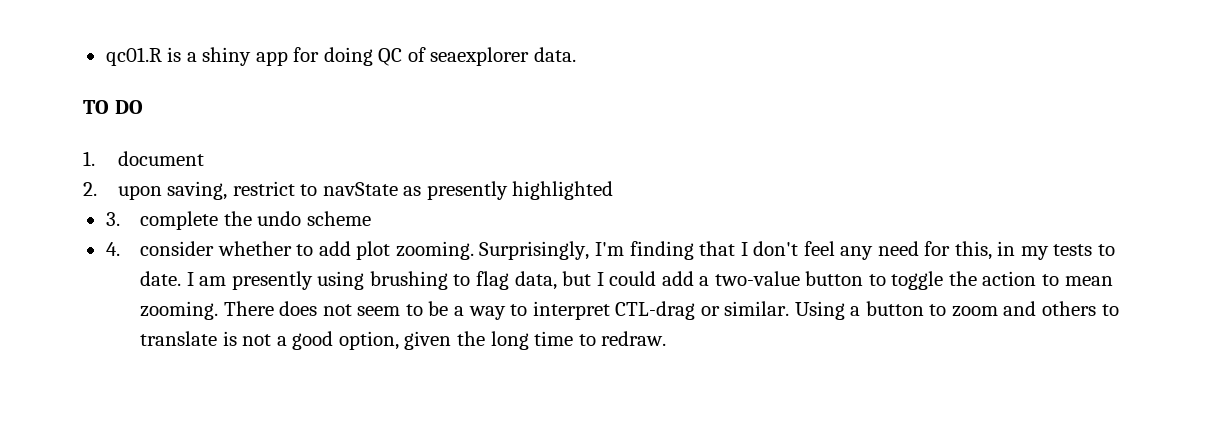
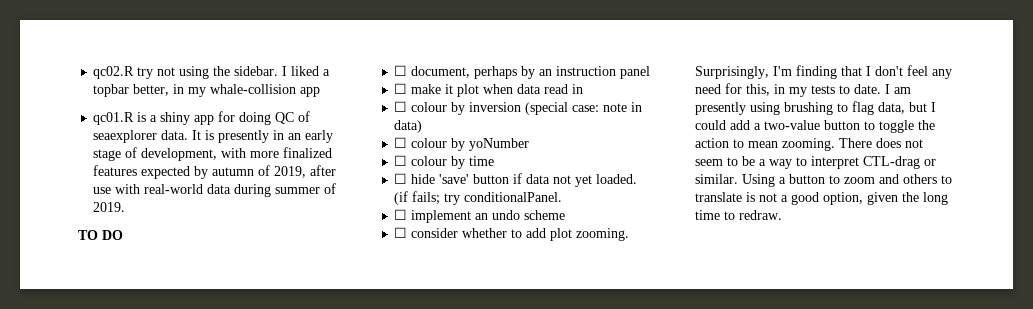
+ qc02.R try not using the sidebar. I liked a topbar better, in my whale-collision app
- qc01.R is a shiny app for doing QC of seaexplorer data.
+ qc01.R is a shiny app for doing QC of seaexplorer data. It is presently in an early stage of development, with more finalized features expected by autumn of 2019, after use with real-world data during summer of 2019.
  TO DO
- 1. document
- 2. upon saving, restrict to navState as presently highlighted
- 3. complete the undo scheme
+ ☐ document, perhaps by an instruction panel
+ ☐ make it plot when data read in
+ ☐ colour by inversion (special case: note in data)
+ ☐ colour by yoNumber
+ ☐ colour by time
+ ☐ hide 'save' button if data not yet loaded. (if fails; try conditionalPanel.
+ ☐ implement an undo scheme
- 4. consider whether to add plot zooming.
+ ☐ consider whether to add plot zooming.

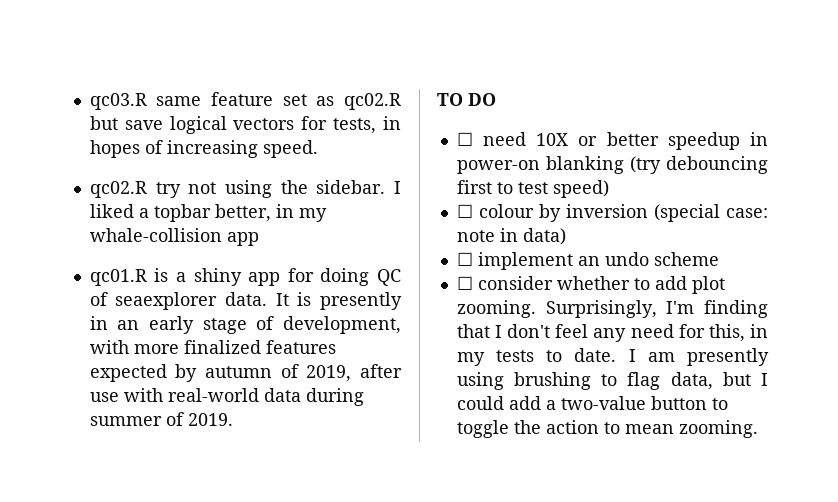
+ qc03.R same feature set as qc02.R but save logical vectors for tests, in hopes of increasing speed.
- ☐ document, perhaps by an instruction panel
- ☐ make it plot when data read in
+ ☐ need 10X or better speedup in power-on blanking (try debouncing first to test speed)
- ☐ colour by yoNumber
- ☐ colour by time
- ☐ hide 'save' button if data not yet loaded. (if fails; try conditionalPanel.
- There does not seem to be a way to interpret CTL-drag or similar. Using a button to zoom and others to translate is not a good option, given the long time to redraw.

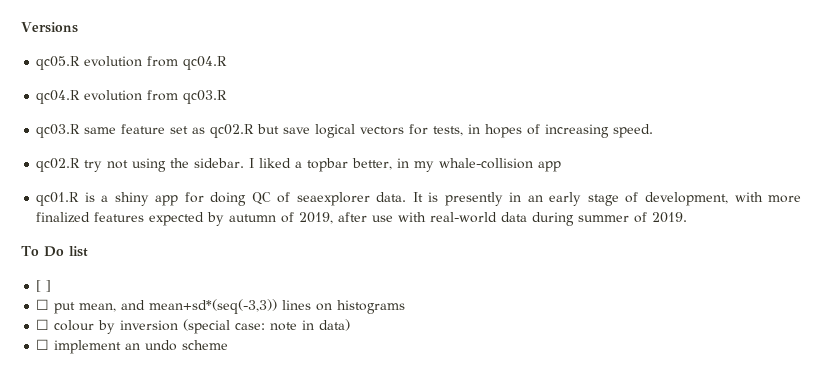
+ Versions
+ qc05.R evolution from qc04.R
+ qc04.R evolution from qc03.R
- TO DO
- ☐ need 10X or better speedup in power-on blanking (try debouncing first to test speed)
+ To Do list
+ [ ]
+ ☐ put mean, and mean+sd*(seq(-3,3)) lines on histograms
- ☐ consider whether to add plot zooming. Surprisingly, I'm finding that I don't feel any need for this, in my tests to date. I am presently using brushing to flag data, but I could add a two-value button to toggle the action to mean zooming.

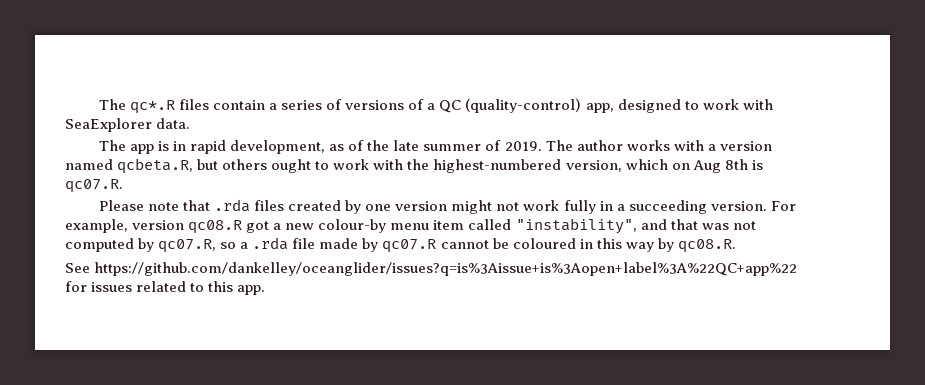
- Versions
- qc05.R evolution from qc04.R
- qc04.R evolution from qc03.R
- qc03.R same feature set as qc02.R but save logical vectors for tests, in hopes of increasing speed.
- qc02.R try not using the sidebar. I liked a topbar better, in my whale-collision app
- qc01.R is a shiny app for doing QC of seaexplorer data. It is presently in an early stage of development, with more finalized features expected by autumn of 2019, after use with real-world data during summer of 2019.
- To Do list
- [ ]
- ☐ put mean, and mean+sd*(seq(-3,3)) lines on histograms
- ☐ colour by inversion (special case: note in data)
- ☐ implement an undo scheme
+ The qc*.R files contain a series of versions of a QC (quality-control) app, designed to work with SeaExplorer data.
+ The app is in rapid development, as of the late summer of 2019. The author works with a version named qcbeta.R, but others ought to work with the highest-numbered version, which on Aug 8th is qc07.R.
+ Please note that .rda files created by one version might not work fully in a succeeding version. For example, version qc08.R got a new colour-by menu item called "instability", and that was not computed by qc07.R, so a .rda file made by qc07.R cannot be coloured in this way by qc08.R.
+ See https://github.com/dankelley/oceanglider/issues?q=is%3Aissue+is%3Aopen+label%3A%22QC+app%22 for issues related to this app.

